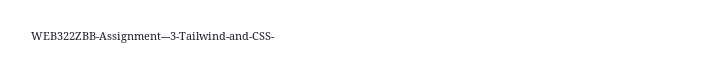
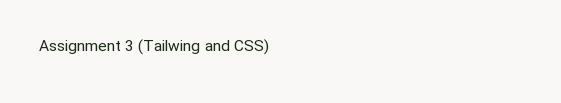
- WEB322ZBB-Assignment---3-Tailwind-and-CSS-
+ Assignment 3 (Tailwing and CSS)

